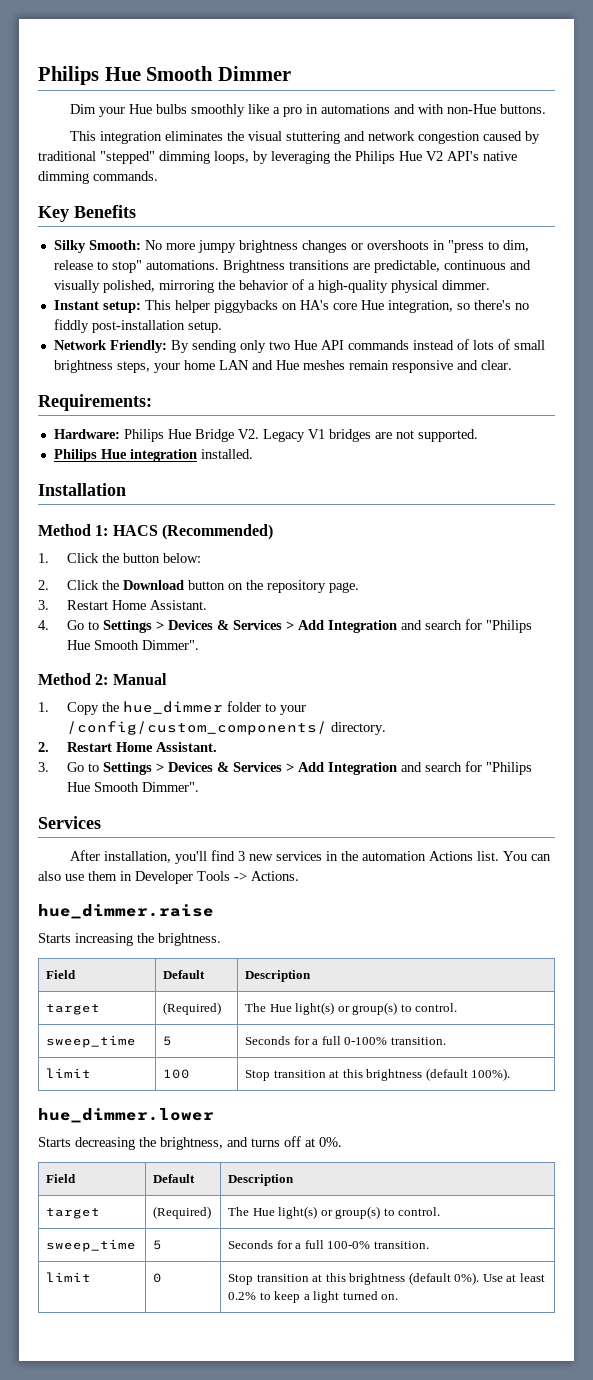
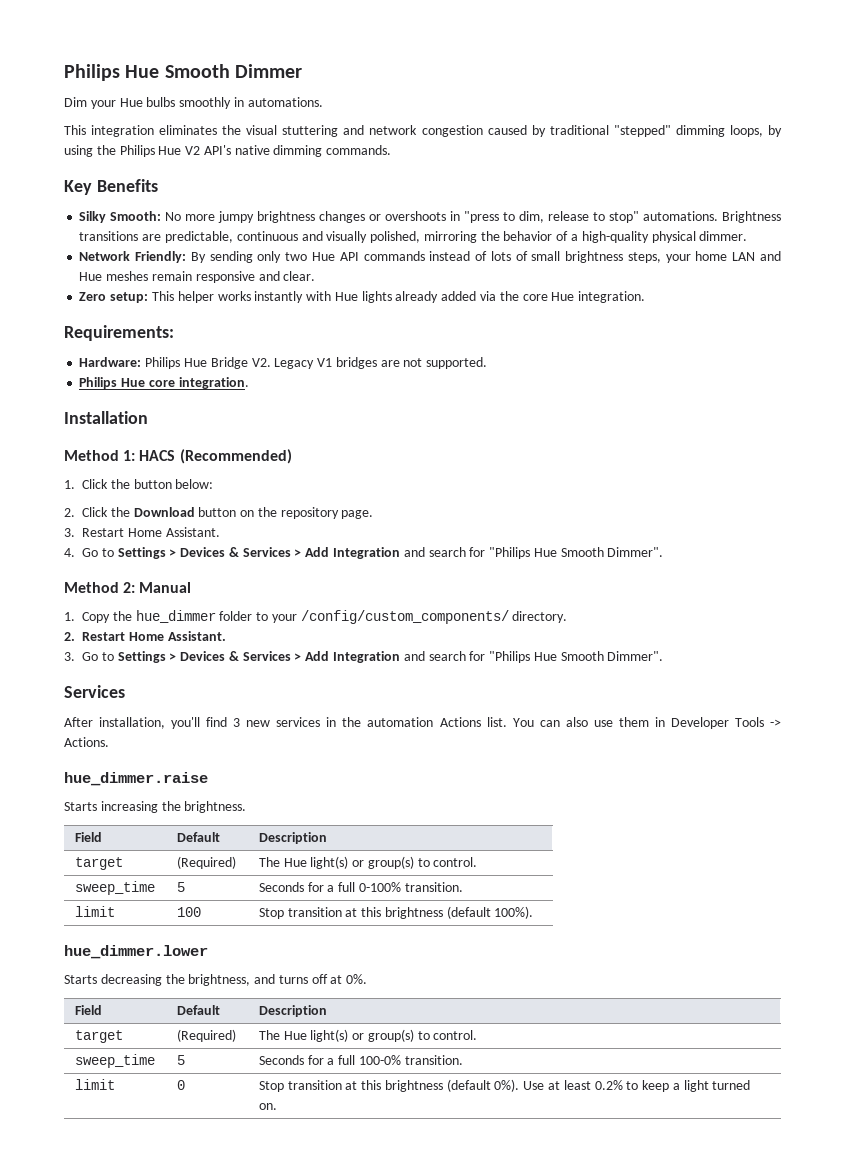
- Dim your Hue bulbs smoothly like a pro in automations and with non-Hue buttons.
+ Dim your Hue bulbs smoothly in automations.
- This integration eliminates the visual stuttering and network congestion caused by traditional "stepped" dimming loops, by leveraging the Philips Hue V2 API's native dimming commands.
+ This integration eliminates the visual stuttering and network congestion caused by traditional "stepped" dimming loops, by using the Philips Hue V2 API's native dimming commands.
- Instant setup: This helper piggybacks on HA's core Hue integration, so there's no fiddly post-installation setup.
+ Zero setup: This helper works instantly with Hue lights already added via the core Hue integration.
- Philips Hue integration installed.
+ Philips Hue core integration.

